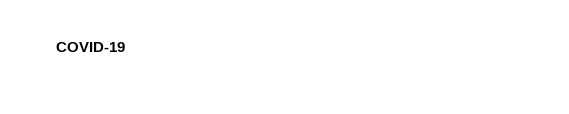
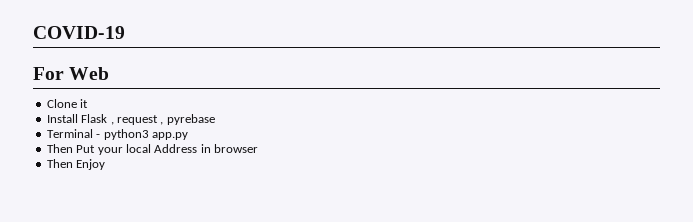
+ For Web
+ Clone it
+ Install Flask , request , pyrebase
+ Terminal - python3 app.py
+ Then Put your local Address in browser
+ Then Enjoy

